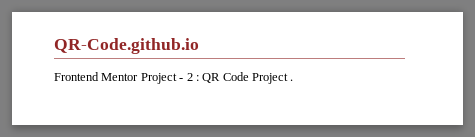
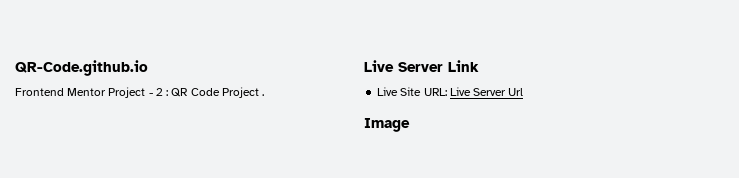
+ Live Server Link
+ Live Site URL: Live Server Url
+ Image

